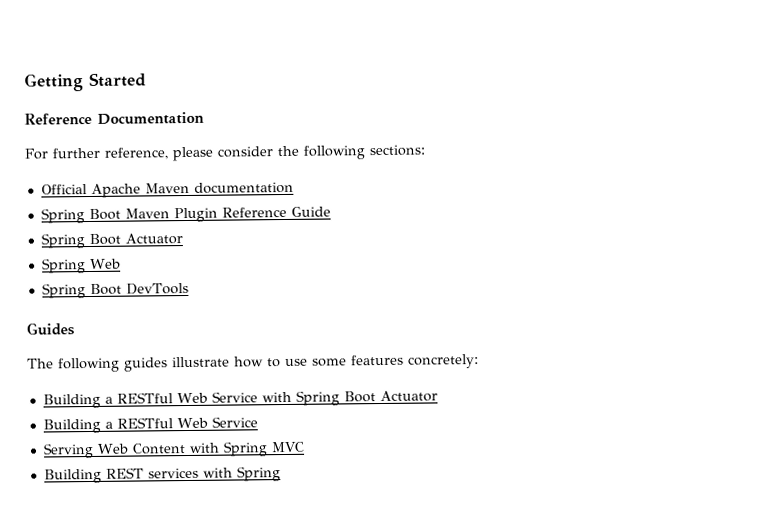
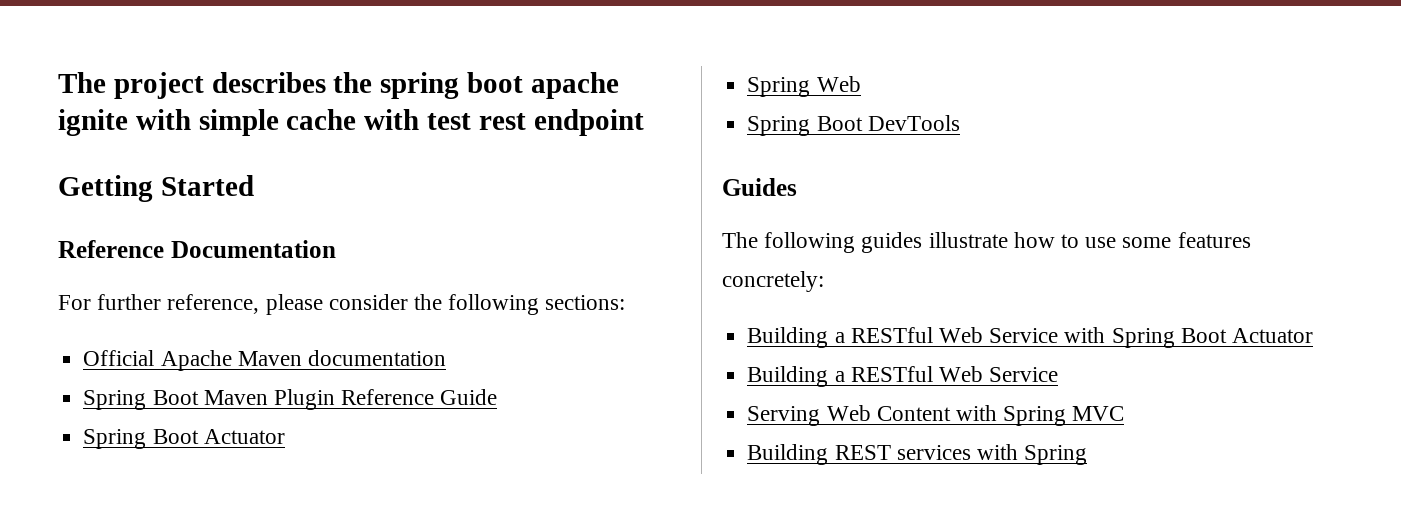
+ The project describes the spring boot apache ignite with simple cache with test rest endpoint

